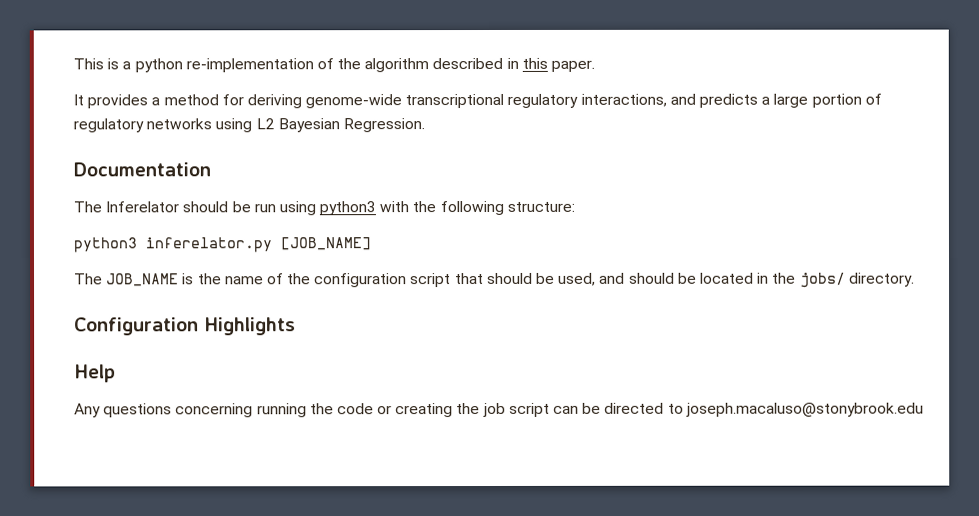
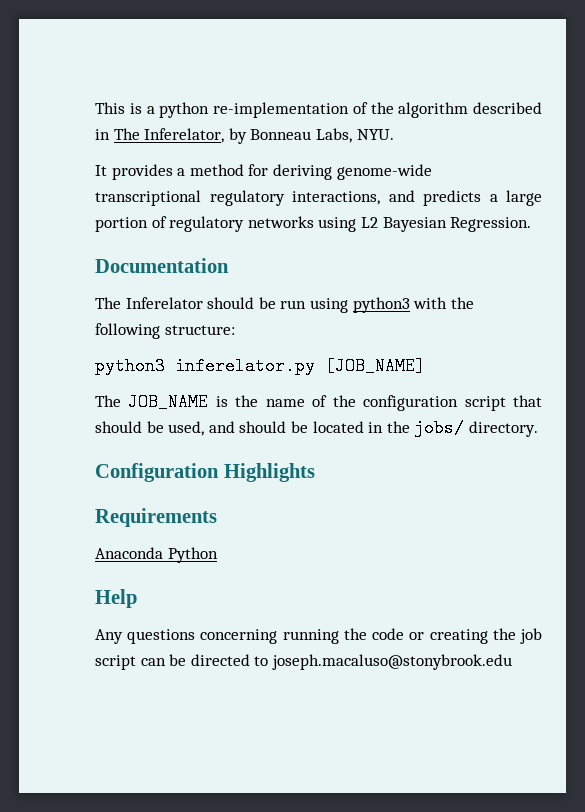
- This is a python re-implementation of the algorithm described in this paper.
+ This is a python re-implementation of the algorithm described in The Inferelator, by Bonneau Labs, NYU.
+ Requirements
+ Anaconda Python

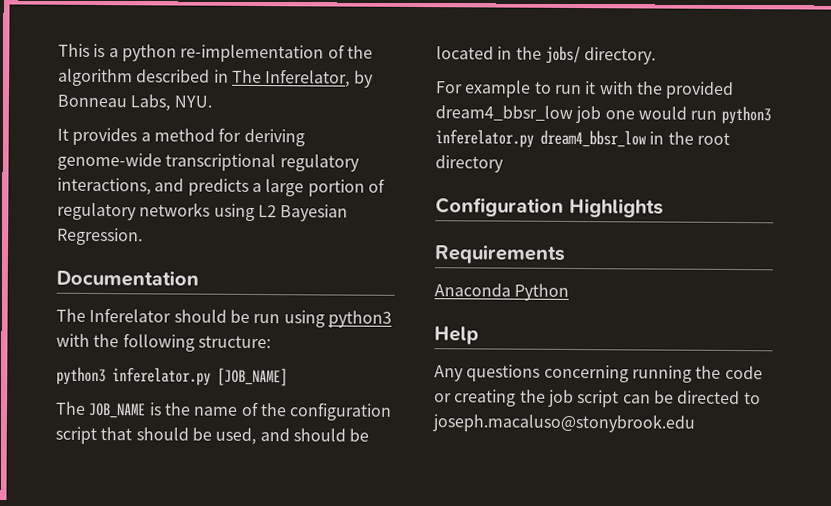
+ For example to run it with the provided dream4_bbsr_low job one would run python3 inferelator.py dream4_bbsr_low in the root directory

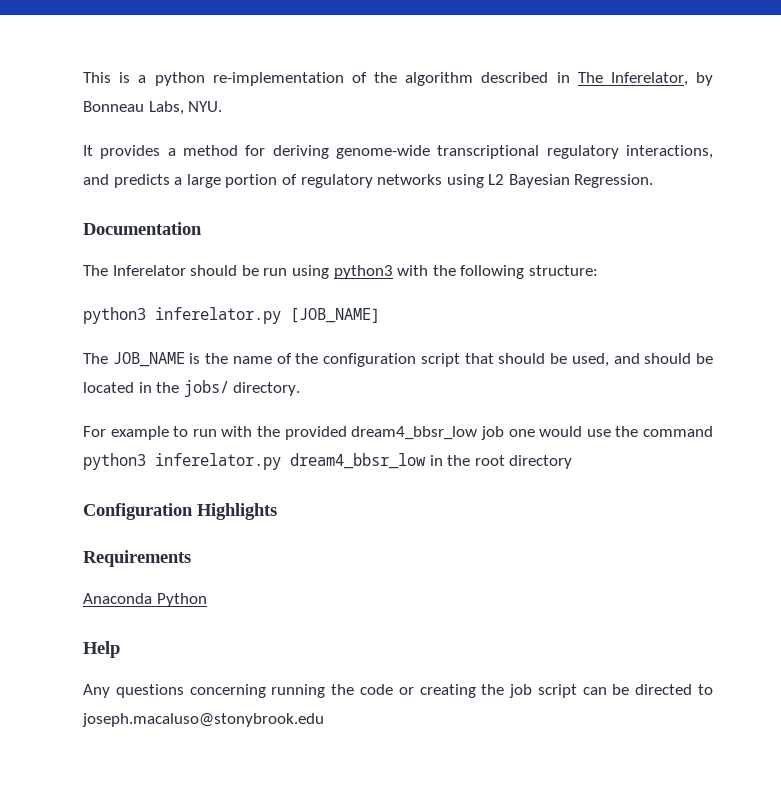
- For example to run it with the provided dream4_bbsr_low job one would run python3 inferelator.py dream4_bbsr_low in the root directory
+ For example to run with the provided dream4_bbsr_low job one would use the command python3 inferelator.py dream4_bbsr_low in the root directory

